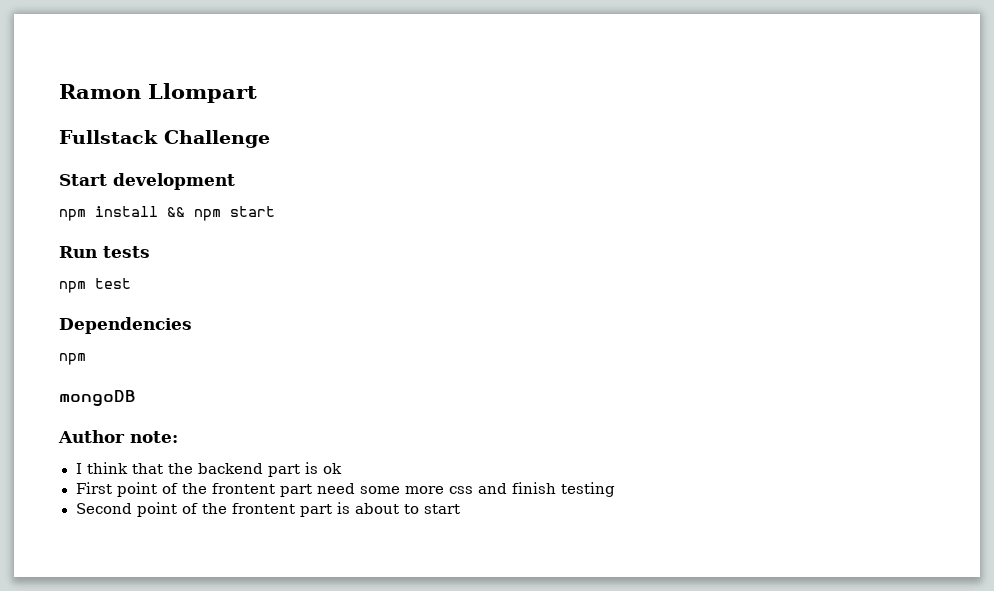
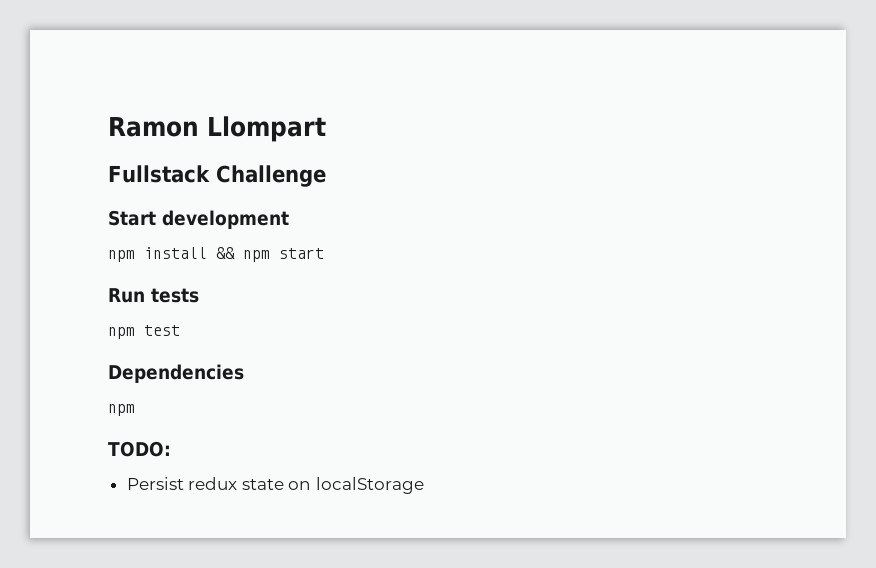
- mongoDB
- Author note:
- I think that the backend part is ok
- First point of the frontent part need some more css and finish testing
- Second point of the frontent part is about to start
+ TODO:
+ Persist redux state on localStorage

